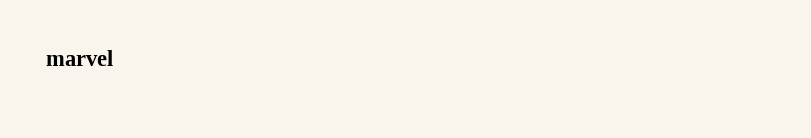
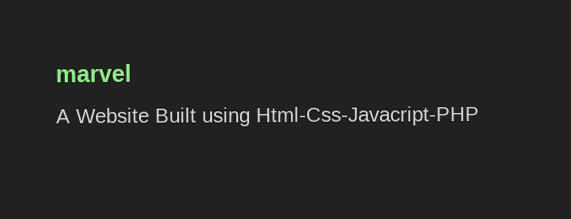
+ A Website Built using Html-Css-Javacript-PHP

